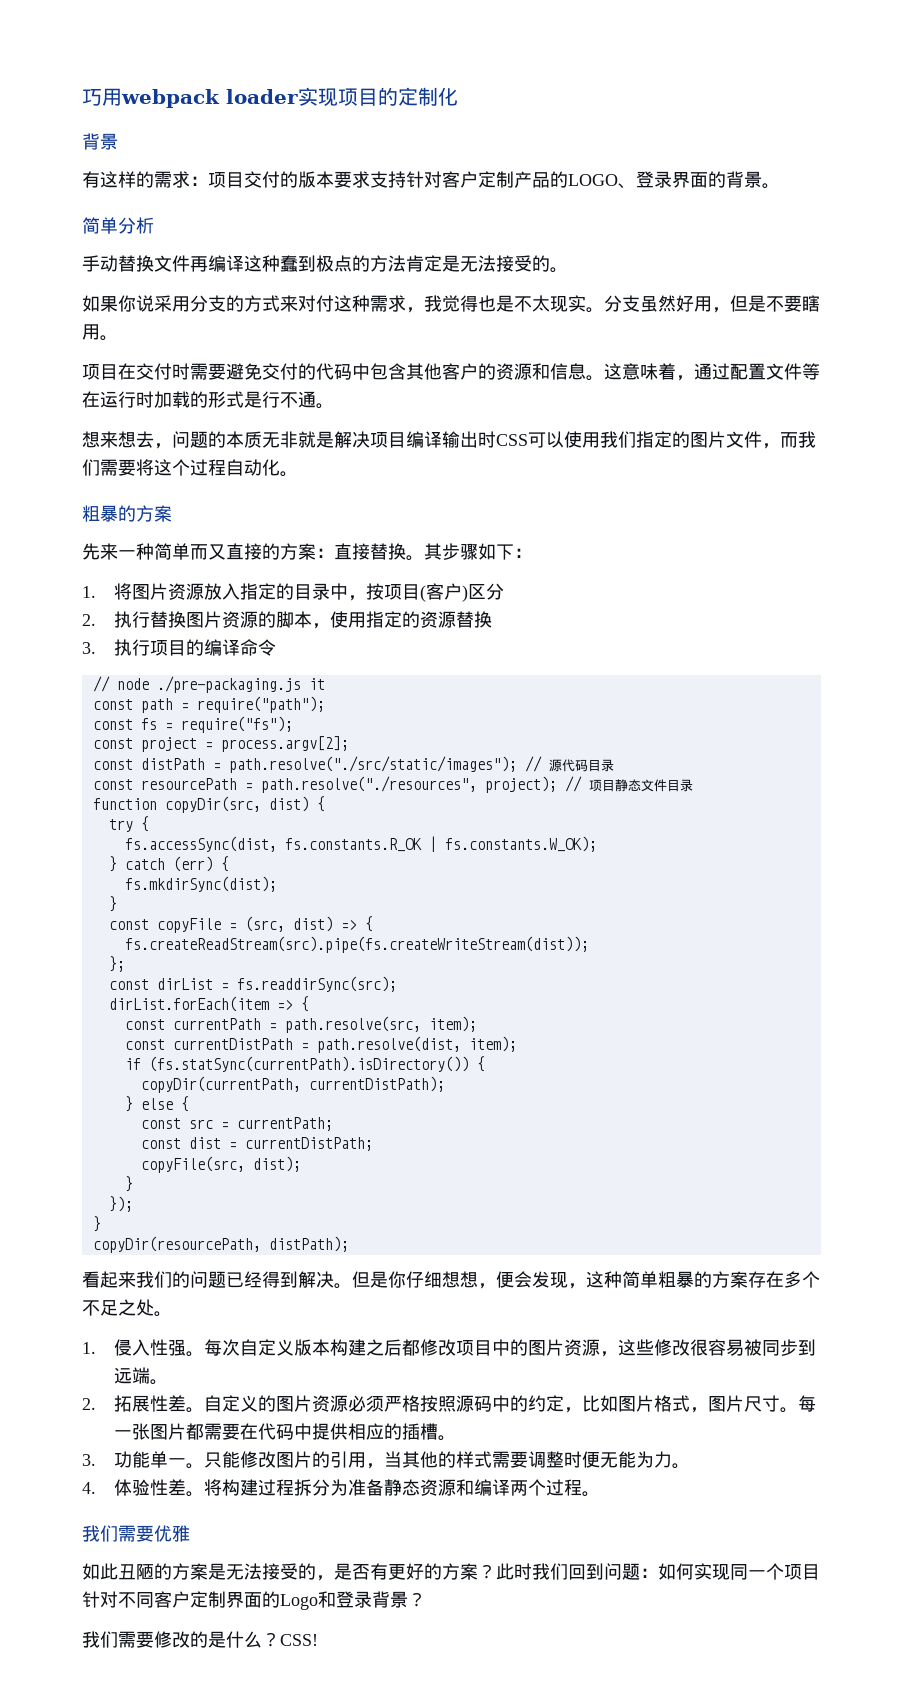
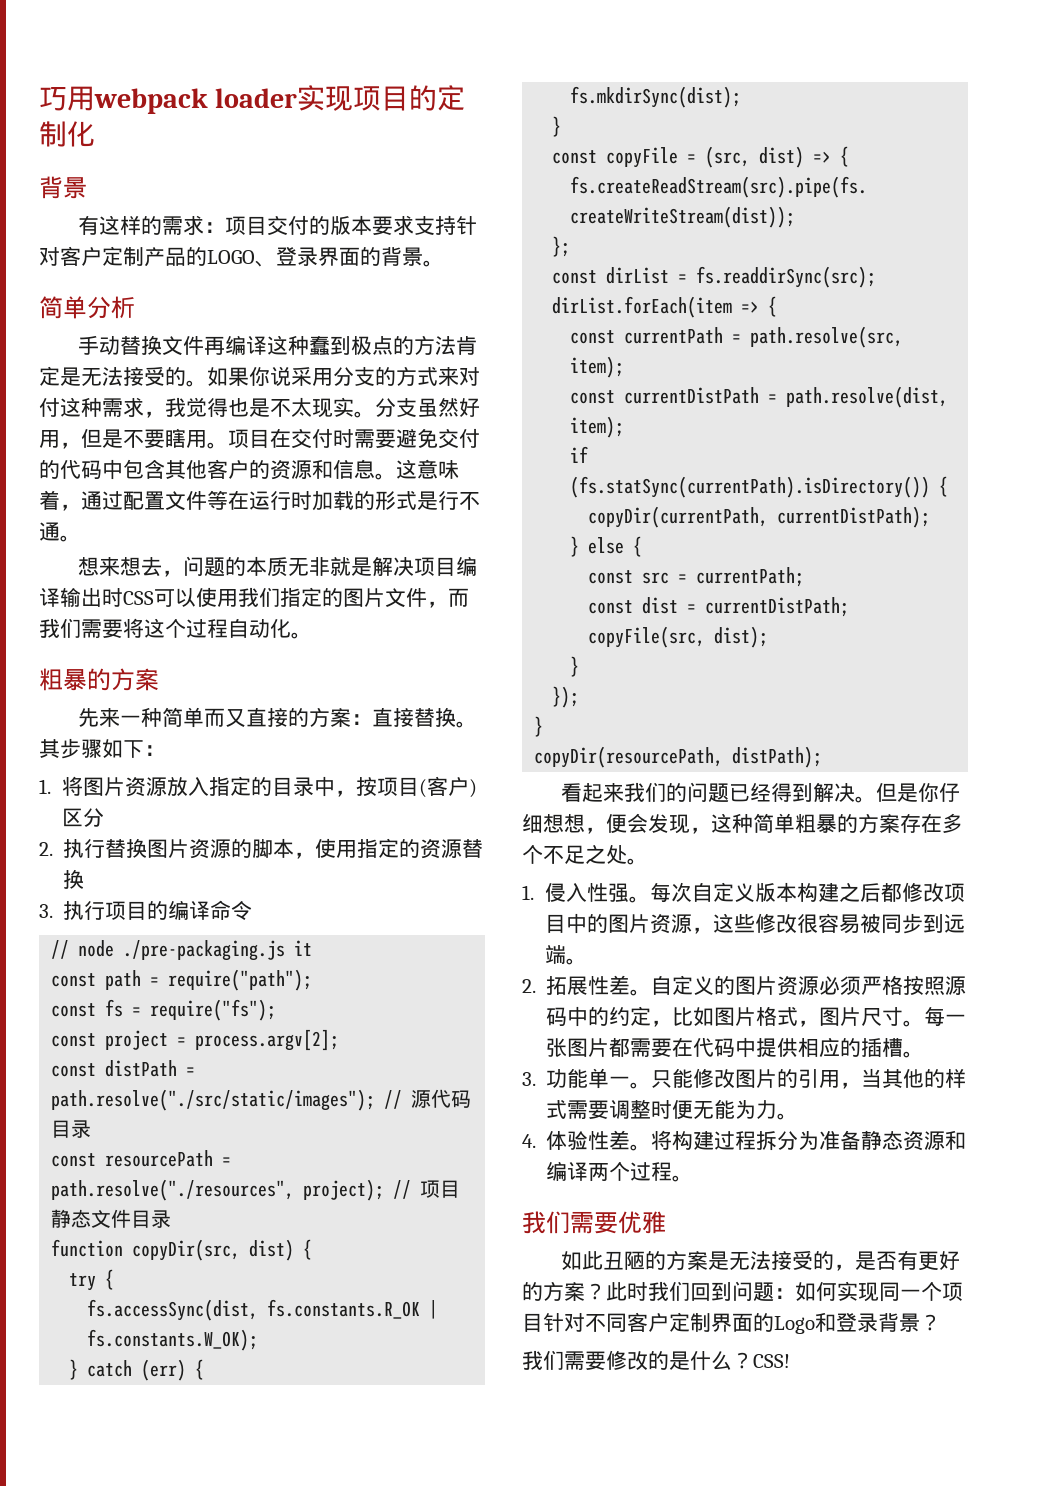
- 手动替换文件再编译这种蠢到极点的方法肯定是无法接受的。
- 如果你说采用分支的方式来对付这种需求，我觉得也是不太现实。
+ 手动替换文件再编译这种蠢到极点的方法肯定是无法接受的。如果你说采用分支的方式来对付这种需求，我觉得也是不太现实。
- 分支虽然好用，但是不要瞎用。
- 项目在交付时需要避免交付的代码中包含其他客户的资源和信息。
+ 分支虽然好用，但是不要瞎用。项目在交付时需要避免交付的代码中包含其他客户的资源和信息。

